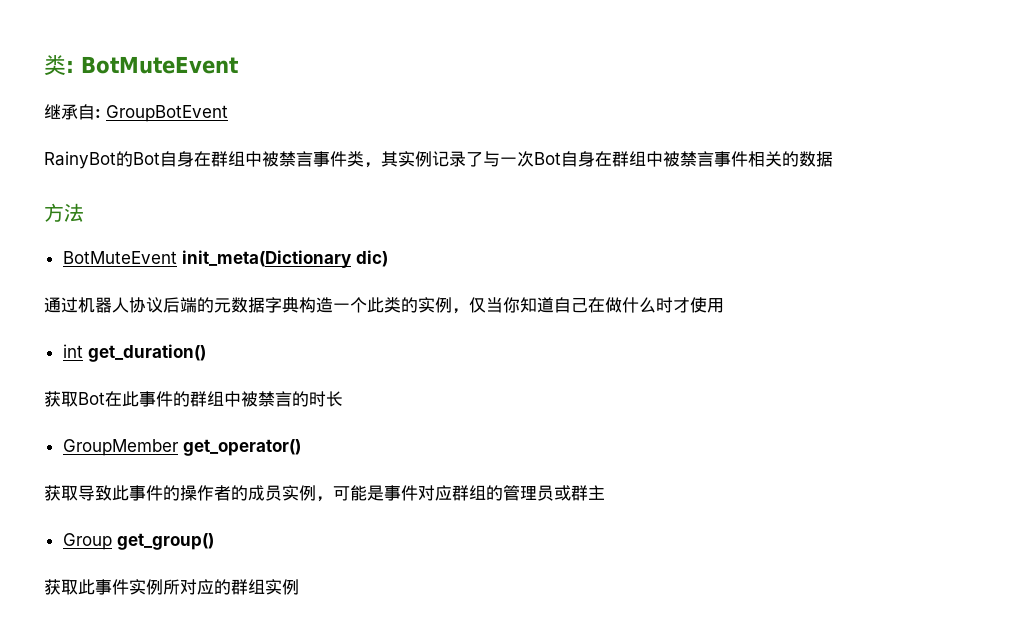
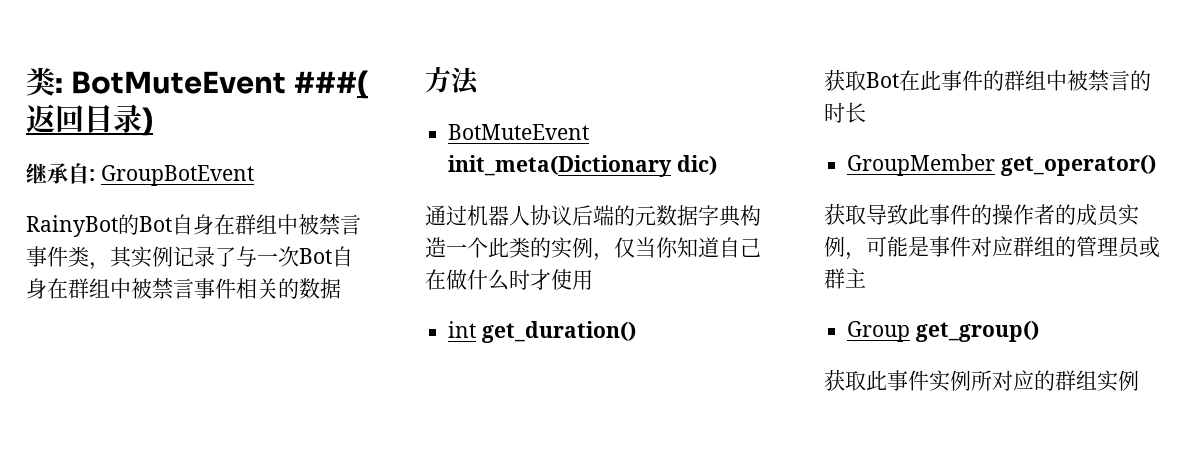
- 类: BotMuteEvent
+ 类: BotMuteEvent ###(返回目录)

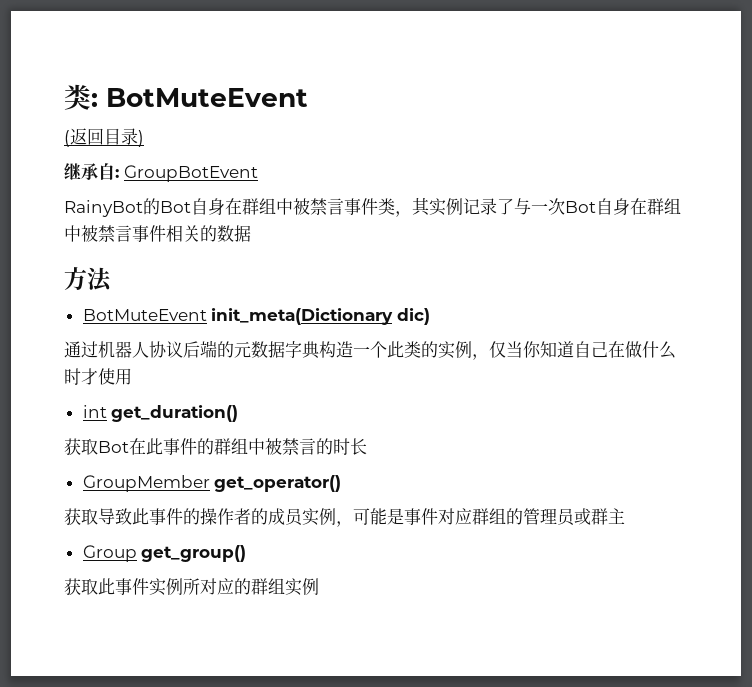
- 类: BotMuteEvent ###(返回目录)
+ 类: BotMuteEvent
+ (返回目录)

